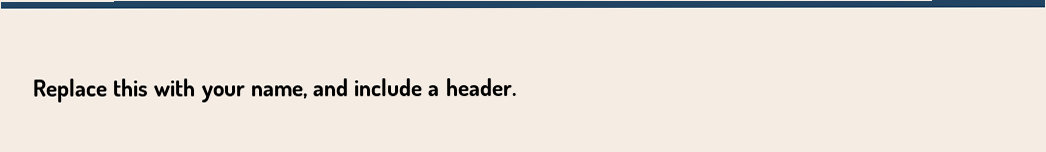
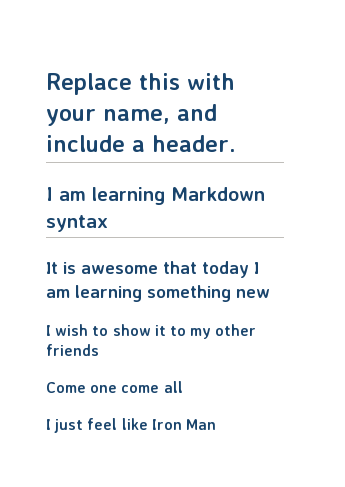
+ I am learning Markdown syntax
+ It is awesome that today I am learning something new
+ I wish to show it to my other friends
+ Come one come all
+ I just feel like Iron Man

